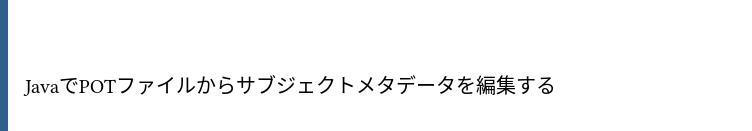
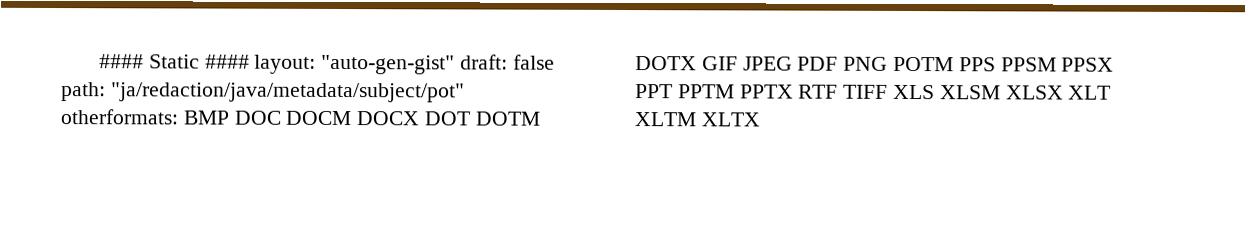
- JavaでPOTファイルからサブジェクトメタデータを編集する
+ #### Static #### layout: "auto-gen-gist" draft: false path: "ja/redaction/java/metadata/subject/pot" otherformats: BMP DOC DOCM DOCX DOT DOTM DOTX GIF JPEG PDF PNG POTM PPS PPSM PPSX PPT PPTM PPTX RTF TIFF XLS XLSM XLSX XLT XLTM XLTX

